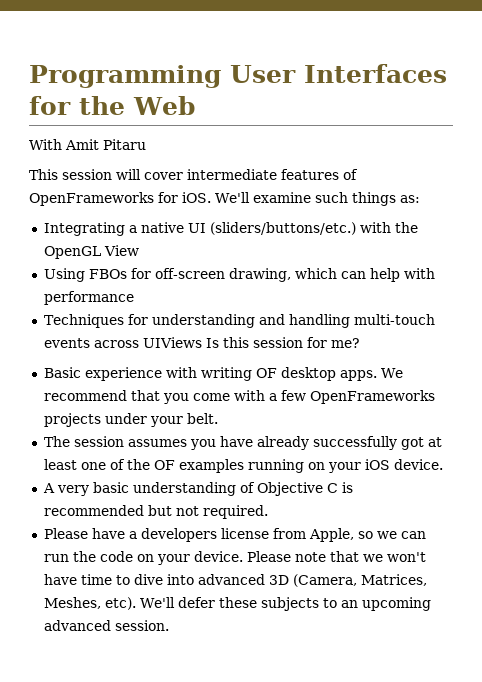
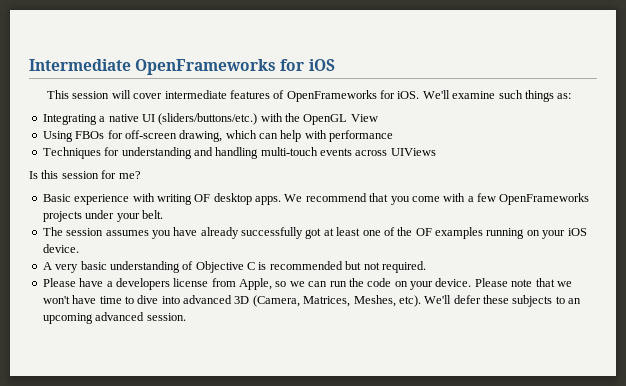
- Programming User Interfaces for the Web
- With Amit Pitaru
+ Intermediate OpenFrameworks for iOS
- Techniques for understanding and handling multi-touch events across UIViews Is this session for me?
+ Techniques for understanding and handling multi-touch events across UIViews
+ Is this session for me?

